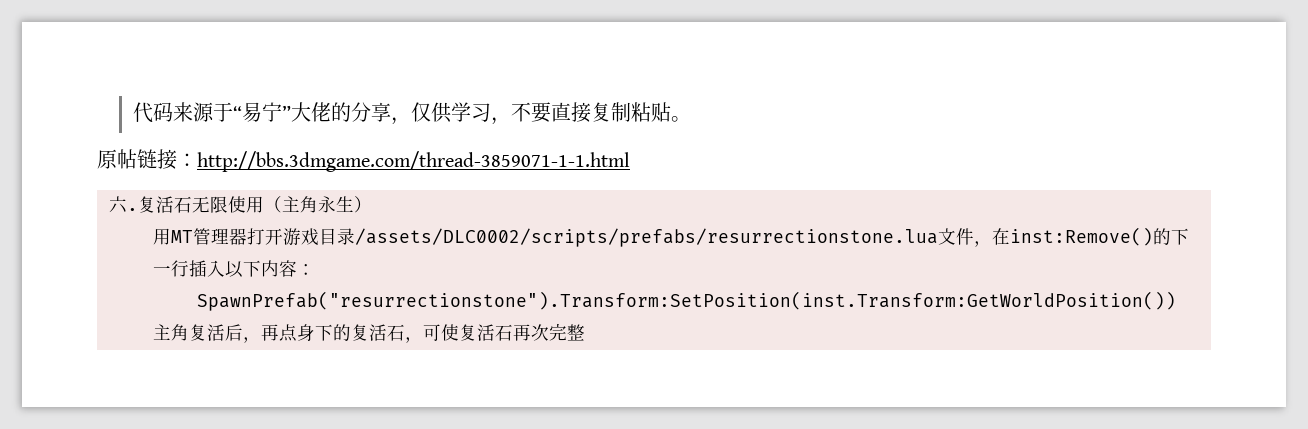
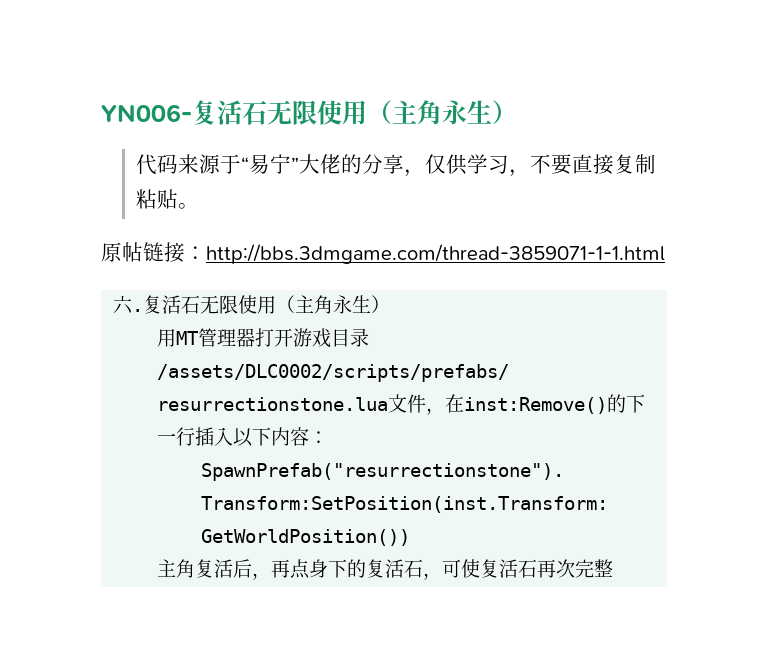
+ YN006-复活石无限使用（主角永生）

